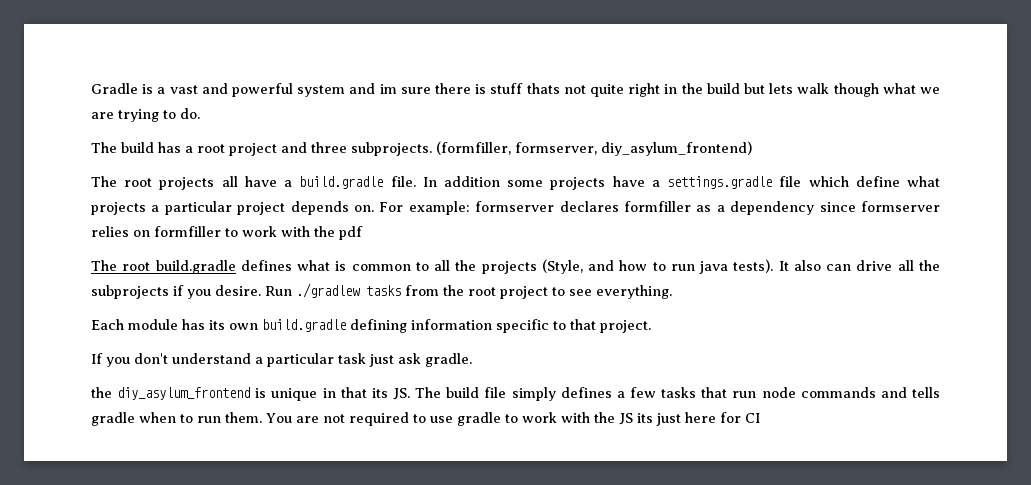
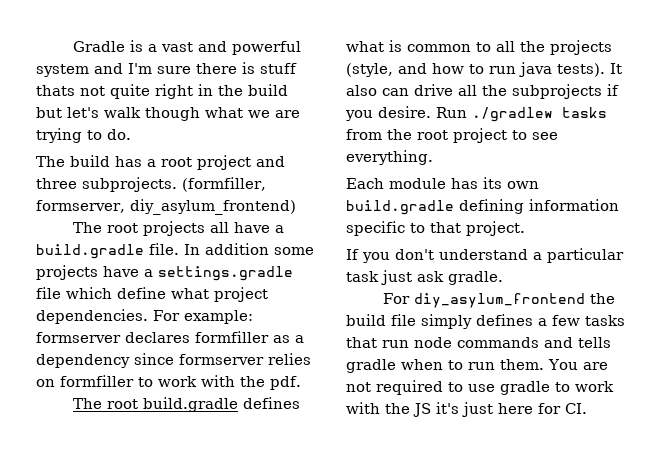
- Gradle is a vast and powerful system and im sure there is stuff thats not quite right in the build but lets walk though what we are trying to do.
+ Gradle is a vast and powerful system and I'm sure there is stuff thats not quite right in the build but let's walk though what we are trying to do.
- In addition some projects have a settings.gradle file which define what projects a particular project depends on.
+ In addition some projects have a settings.gradle file which define what project dependencies.
- For example: formserver declares formfiller as a dependency since formserver relies on formfiller to work with the pdf
+ For example: formserver declares formfiller as a dependency since formserver relies on formfiller to work with the pdf.
- The root build.gradle defines what is common to all the projects (Style, and how to run java tests).
+ The root build.gradle defines what is common to all the projects (style, and how to run java tests).
- the diy_asylum_frontend is unique in that its JS. The build file simply defines a few tasks that run node commands and tells gradle when to run them.
+ For diy_asylum_frontend the build file simply defines a few tasks that run node commands and tells gradle when to run them.
- You are not required to use gradle to work with the JS its just here for CI
+ You are not required to use gradle to work with the JS it's just here for CI.

